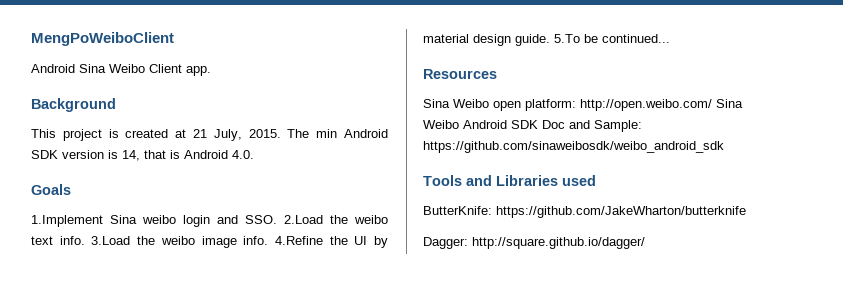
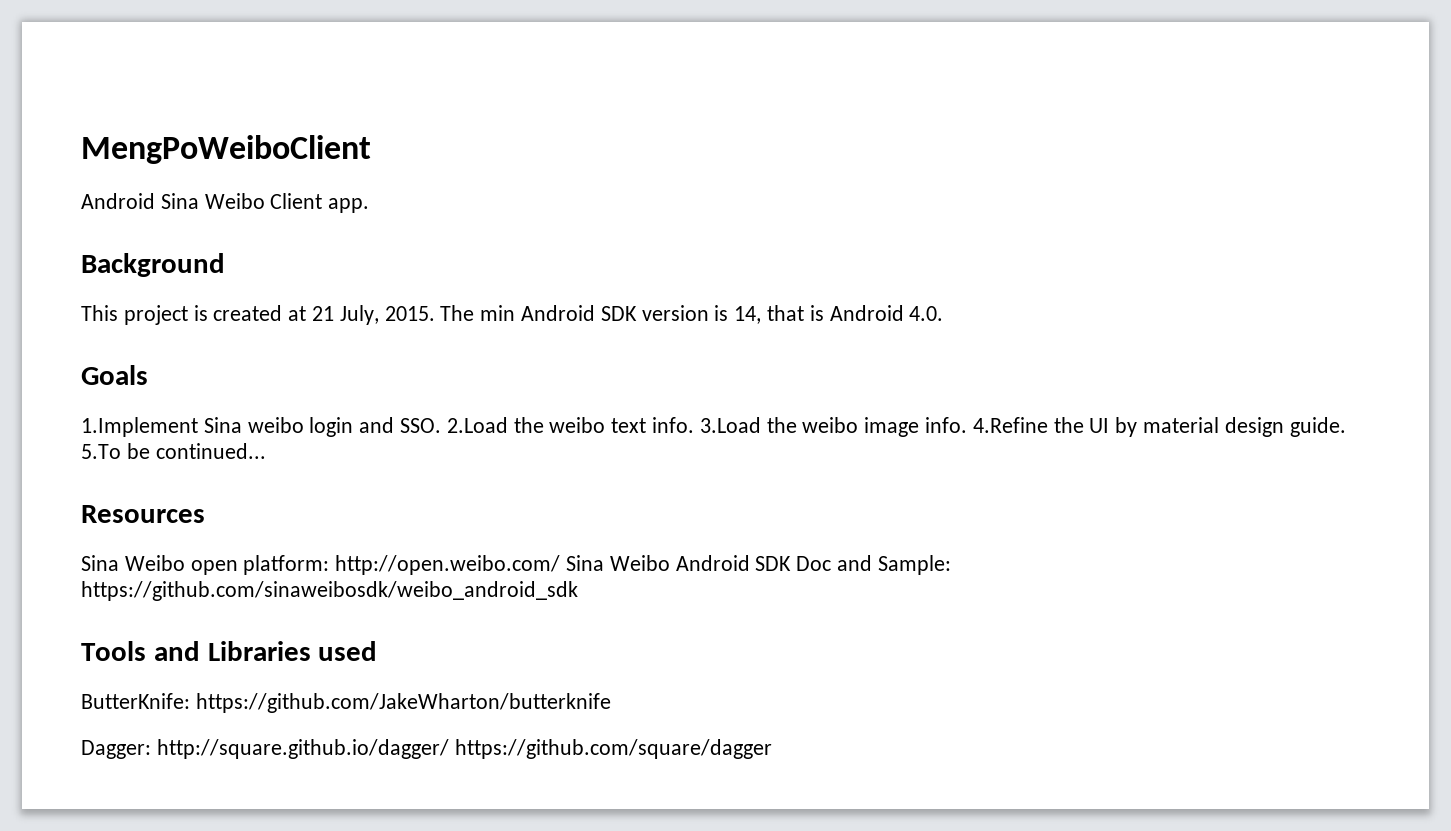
- Dagger: http://square.github.io/dagger/
+ Dagger: http://square.github.io/dagger/ https://github.com/square/dagger

